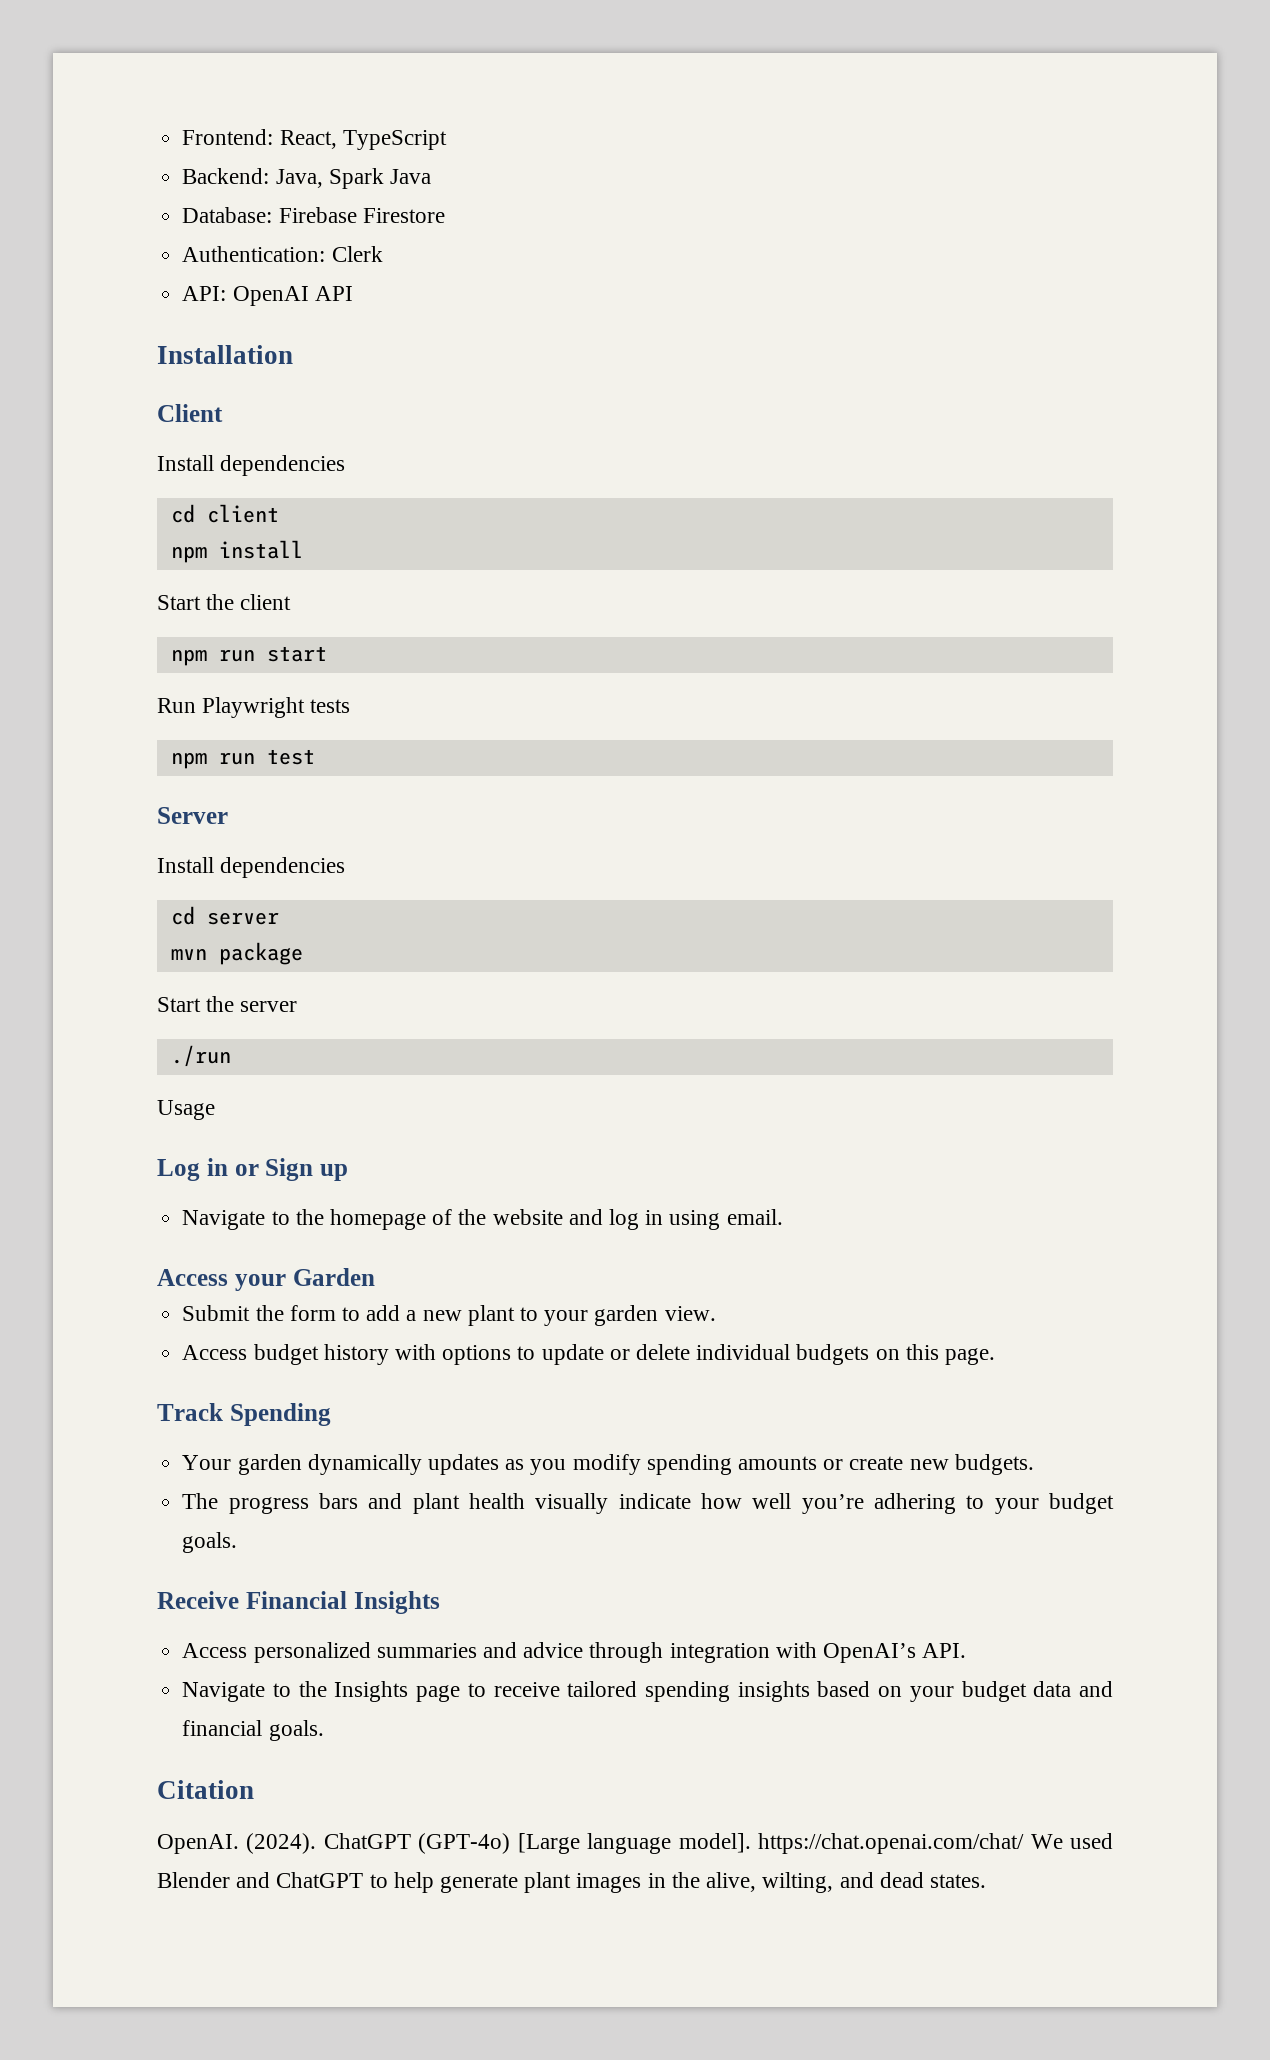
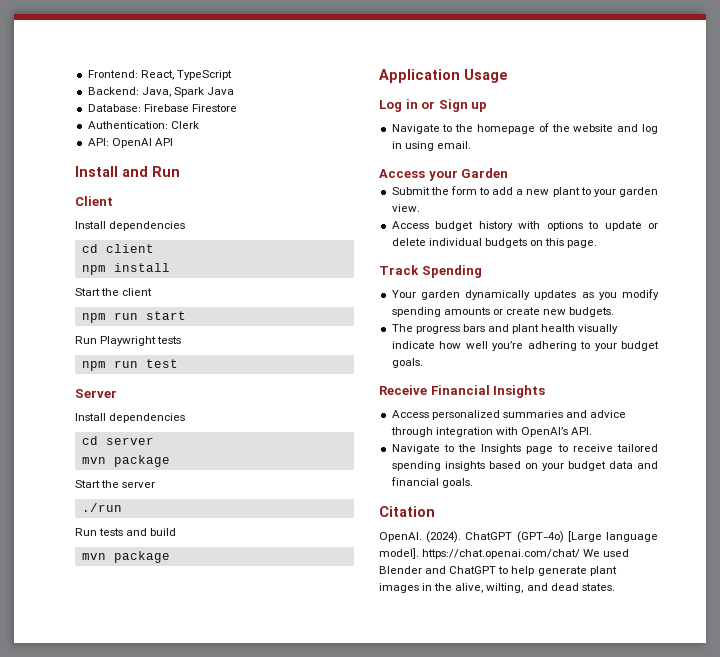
- Installation
+ Install and Run
- Usage
+ Run tests and build
+ mvn package
+ Application Usage

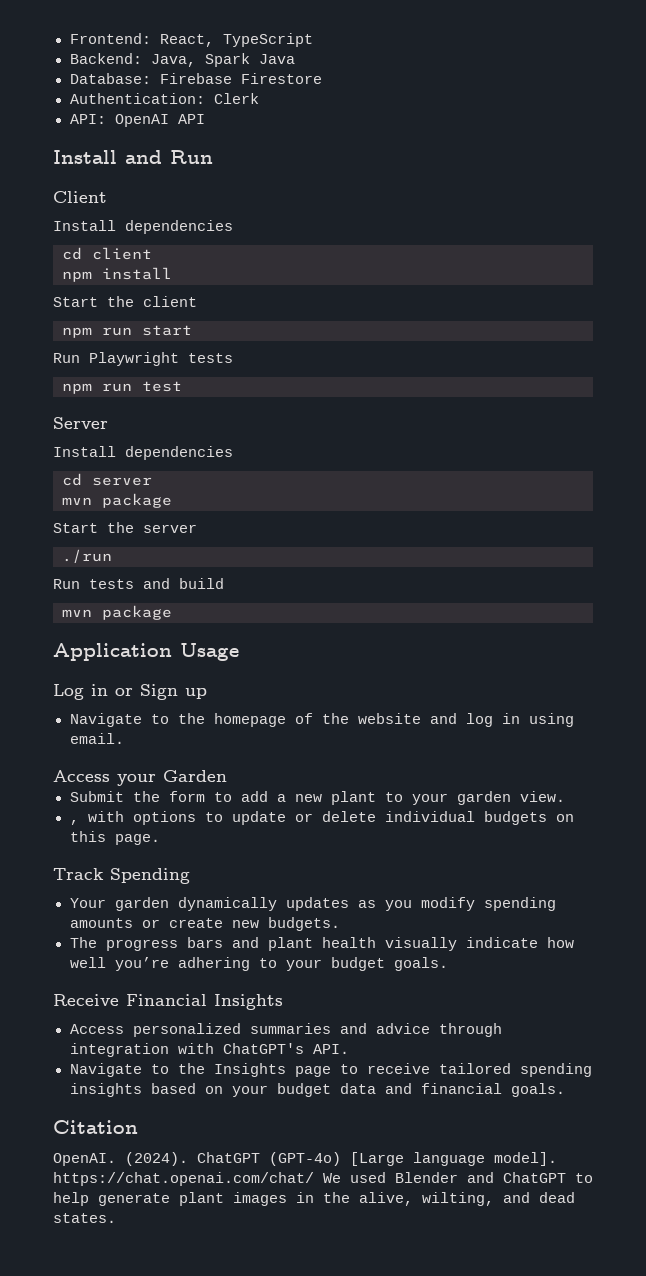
- Access budget history with options to update or delete individual budgets on this page.
+ , with options to update or delete individual budgets on this page.
- Access personalized summaries and advice through integration with OpenAI’s API.
+ Access personalized summaries and advice through integration with ChatGPT's API.

